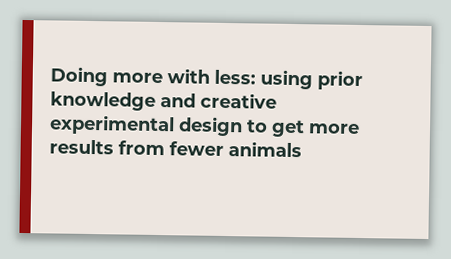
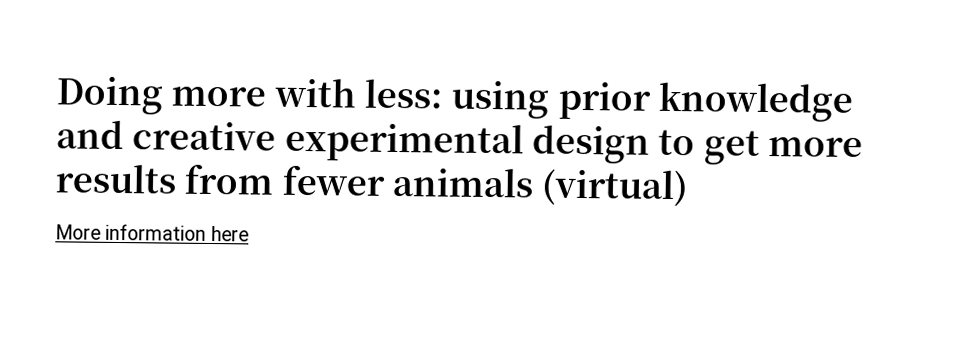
- Doing more with less: using prior knowledge and creative experimental design to get more results from fewer animals
+ Doing more with less: using prior knowledge and creative experimental design to get more results from fewer animals (virtual)
+ More information here

